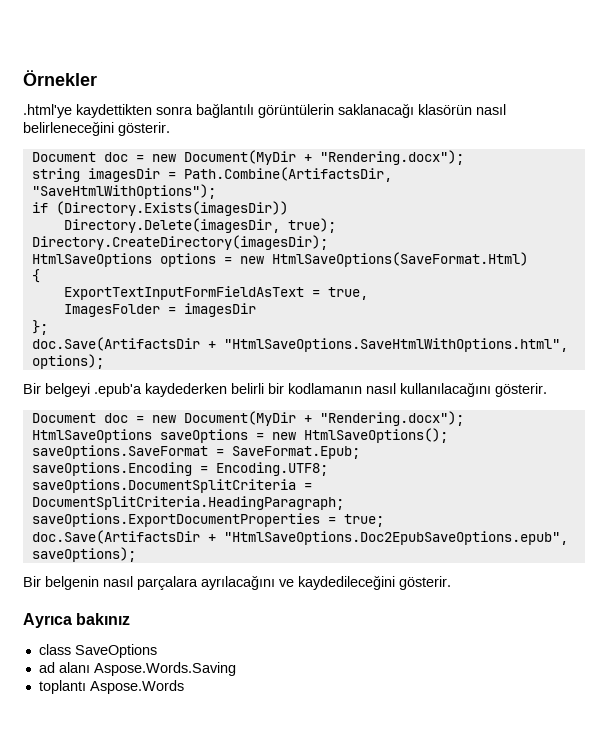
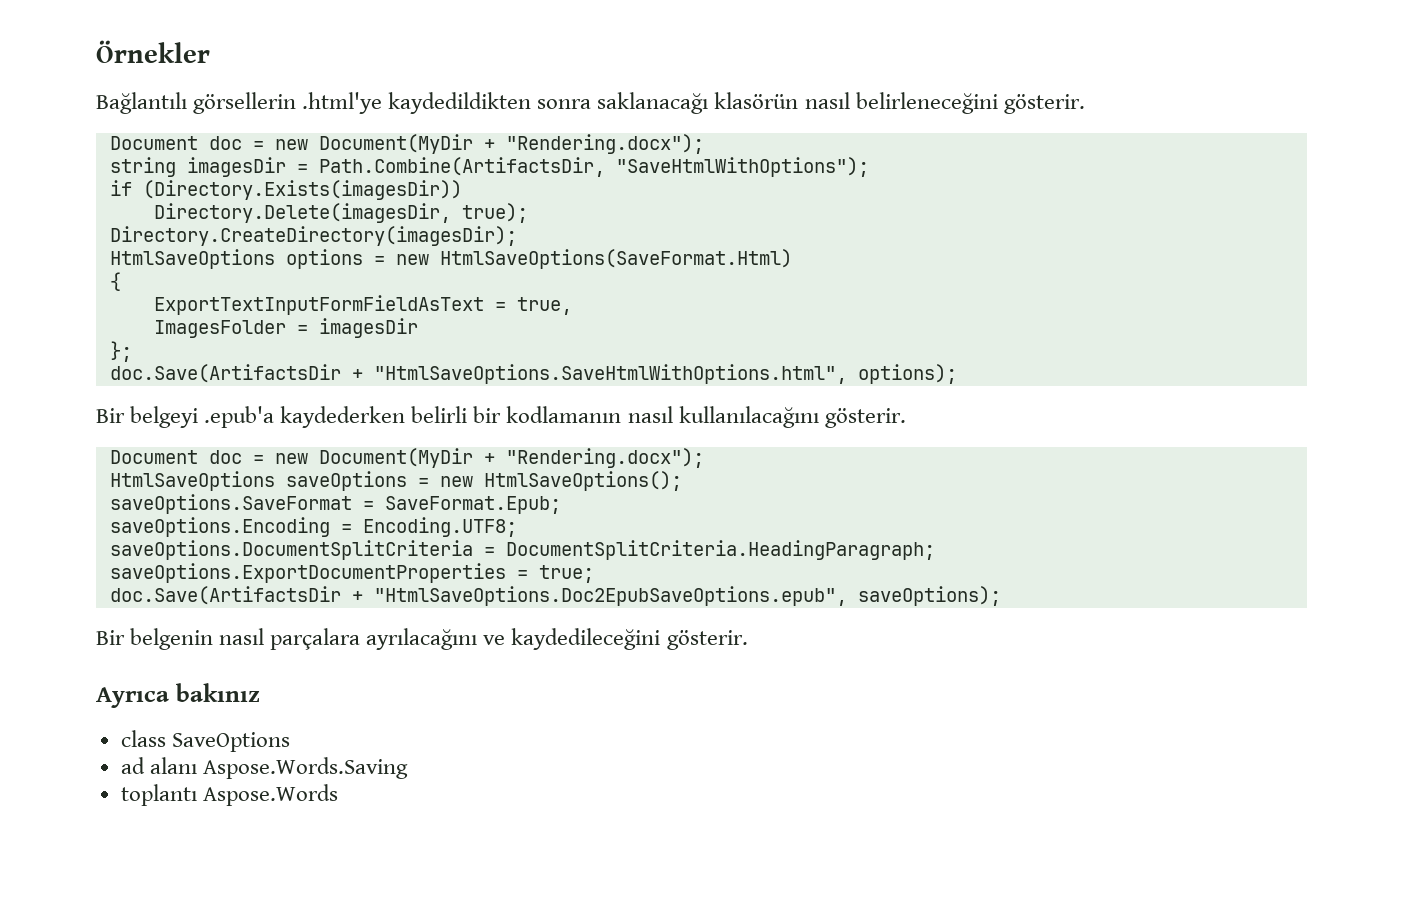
- .html'ye kaydettikten sonra bağlantılı görüntülerin saklanacağı klasörün nasıl belirleneceğini gösterir.
+ Bağlantılı görsellerin .html'ye kaydedildikten sonra saklanacağı klasörün nasıl belirleneceğini gösterir.

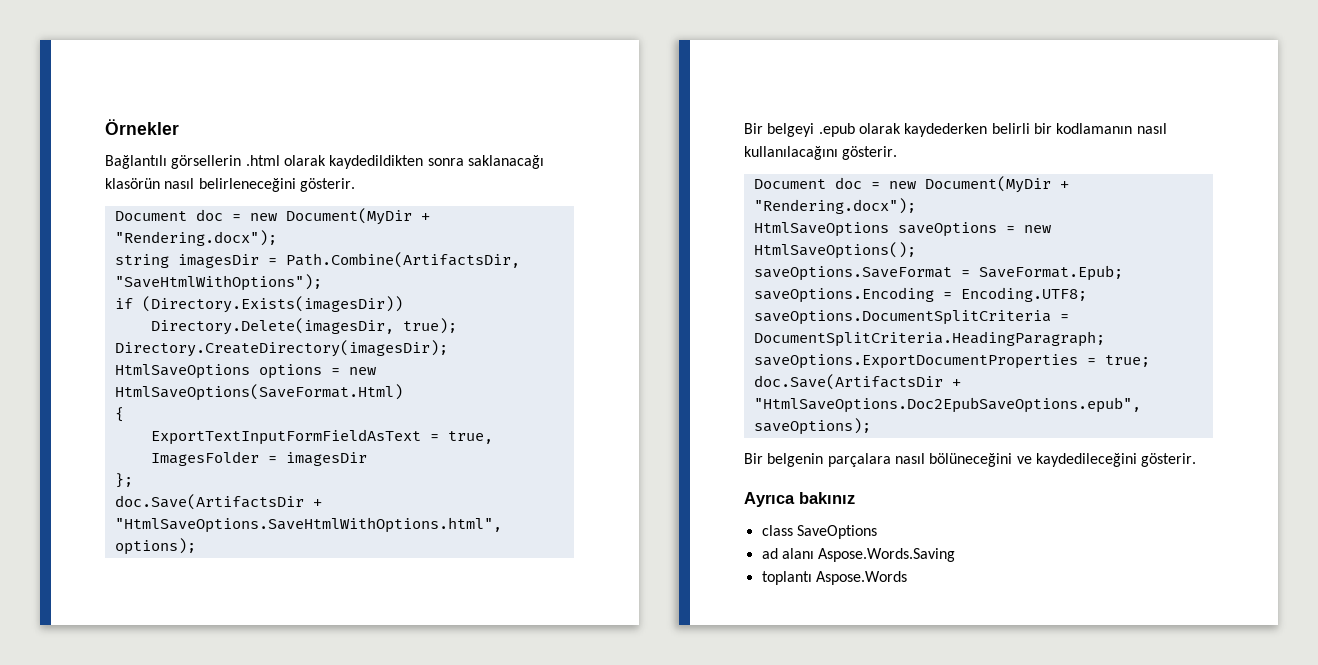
- Bağlantılı görsellerin .html'ye kaydedildikten sonra saklanacağı klasörün nasıl belirleneceğini gösterir.
+ Bağlantılı görsellerin .html olarak kaydedildikten sonra saklanacağı klasörün nasıl belirleneceğini gösterir.
- Bir belgeyi .epub'a kaydederken belirli bir kodlamanın nasıl kullanılacağını gösterir.
+ Bir belgeyi .epub olarak kaydederken belirli bir kodlamanın nasıl kullanılacağını gösterir.
- Bir belgenin nasıl parçalara ayrılacağını ve kaydedileceğini gösterir.
+ Bir belgenin parçalara nasıl bölüneceğini ve kaydedileceğini gösterir.

